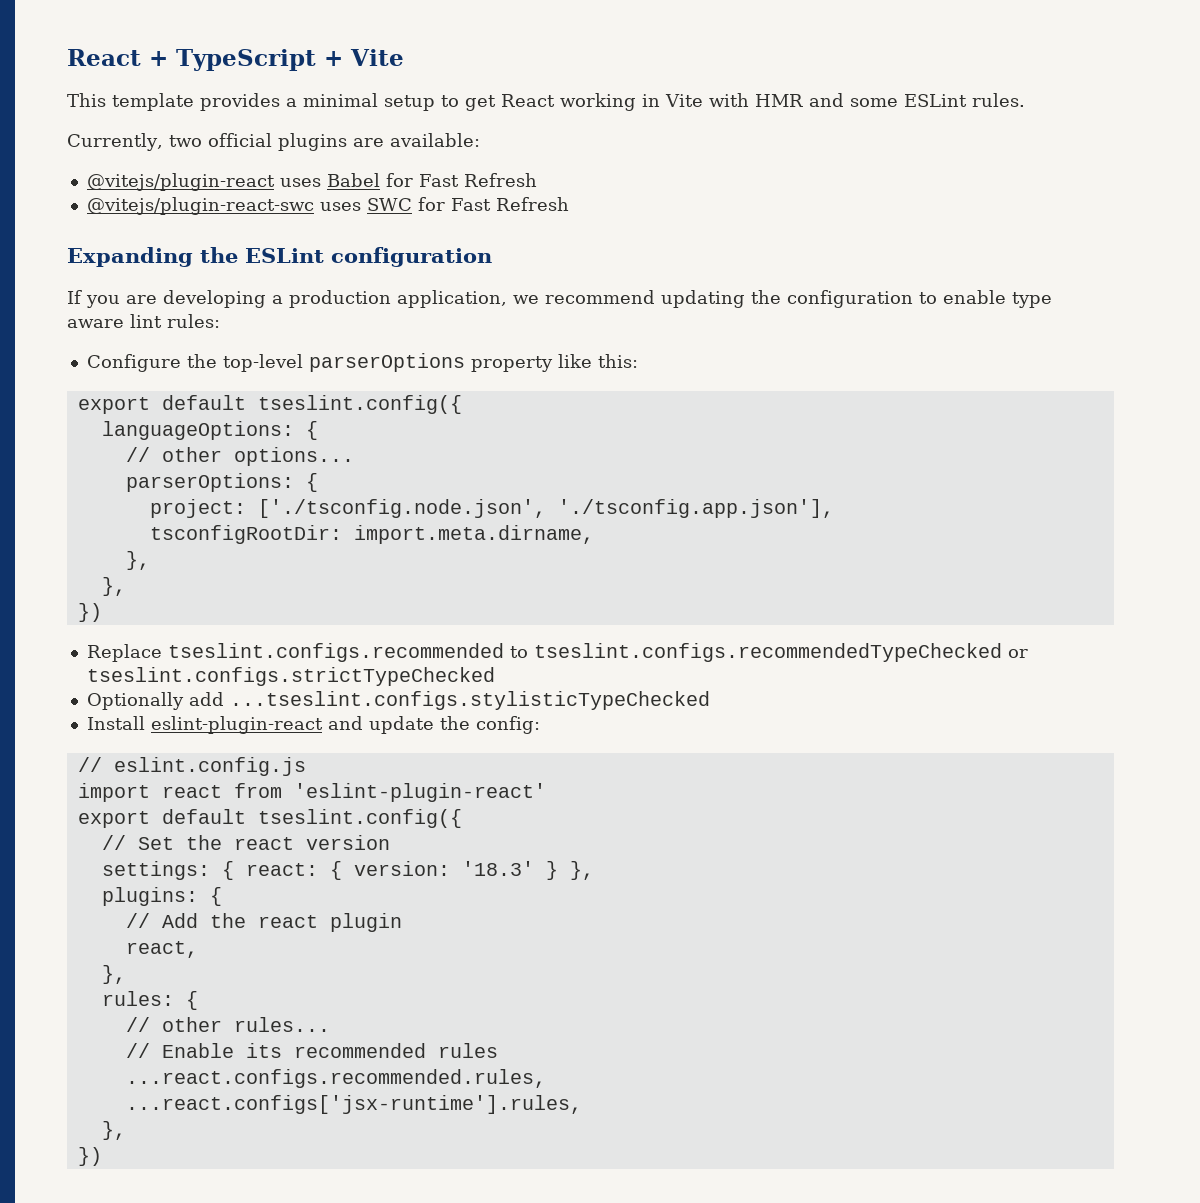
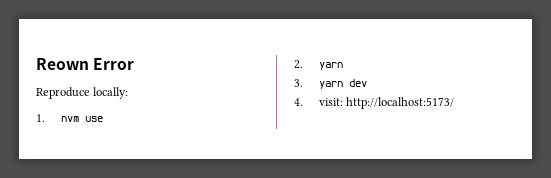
- React + TypeScript + Vite
- This template provides a minimal setup to get React working in Vite with HMR and some ESLint rules.
- Currently, two official plugins are available:
- @vitejs/plugin-react uses Babel for Fast Refresh
- @vitejs/plugin-react-swc uses SWC for Fast Refresh
- Expanding the ESLint configuration
- If you are developing a production application, we recommend updating the configuration to enable type aware lint rules:
- Configure the top-level parserOptions property like this:
- export default tseslint.config({
- languageOptions: {
- // other options...
- parserOptions: {
- project: ['./tsconfig.node.json', './tsconfig.app.json'],
- tsconfigRootDir: import.meta.dirname,
- },
- },
- })
- Replace tseslint.configs.recommended to tseslint.configs.recommendedTypeChecked or tseslint.configs.strictTypeChecked
- Optionally add ...tseslint.configs.stylisticTypeChecked
- Install eslint-plugin-react and update the config:
- // eslint.config.js
- import react from 'eslint-plugin-react'
- export default tseslint.config({
- // Set the react version
- settings: { react: { version: '18.3' } },
- plugins: {
- // Add the react plugin
- react,
- },
- rules: {
- // other rules...
- // Enable its recommended rules
- ...react.configs.recommended.rules,
- ...react.configs['jsx-runtime'].rules,
- },
- })
+ Reown Error
+ Reproduce locally:
+ 1. nvm use
+ 2. yarn
+ 3. yarn dev
+ 4. visit: http://localhost:5173/

